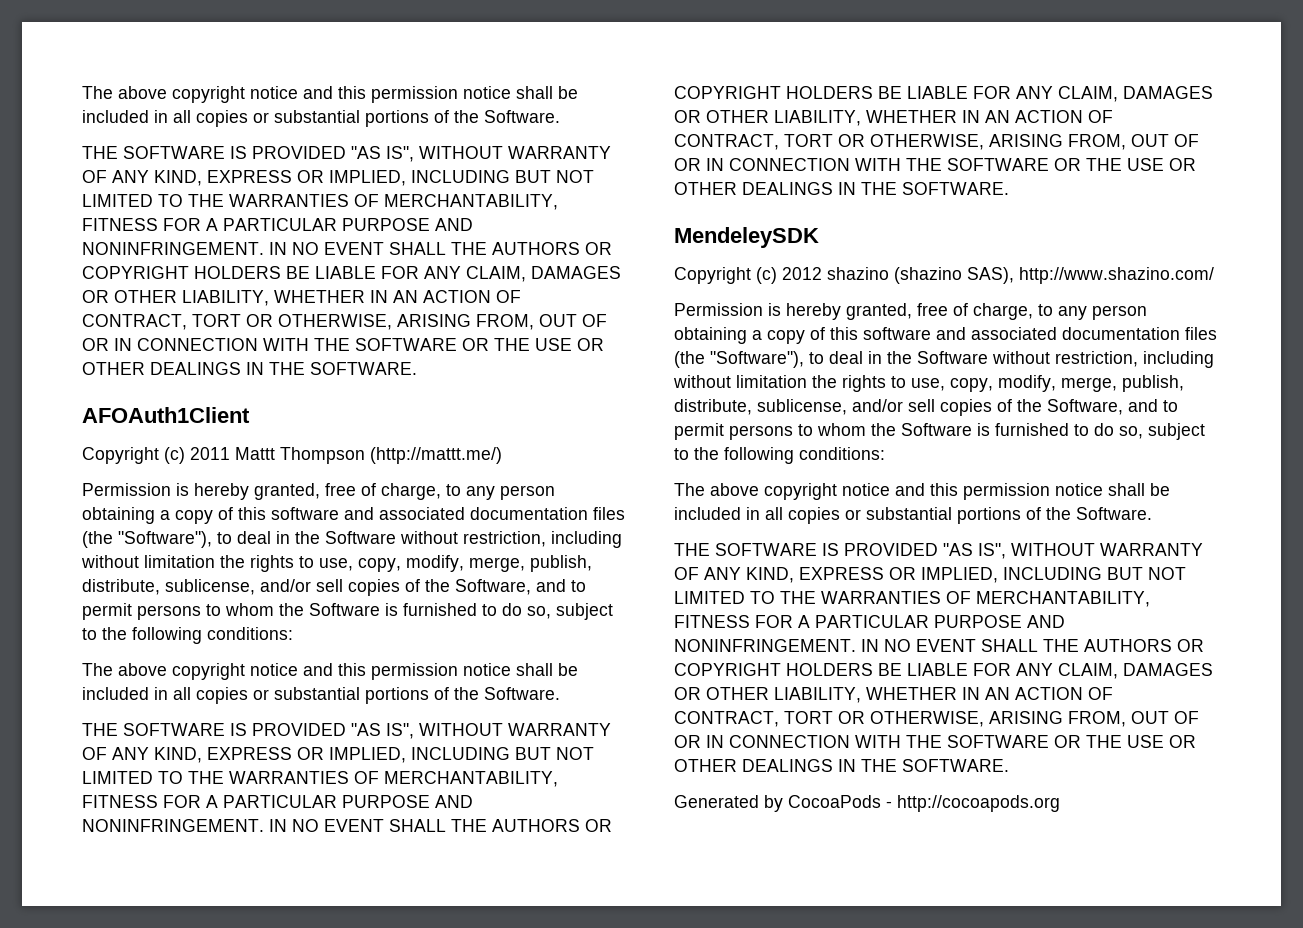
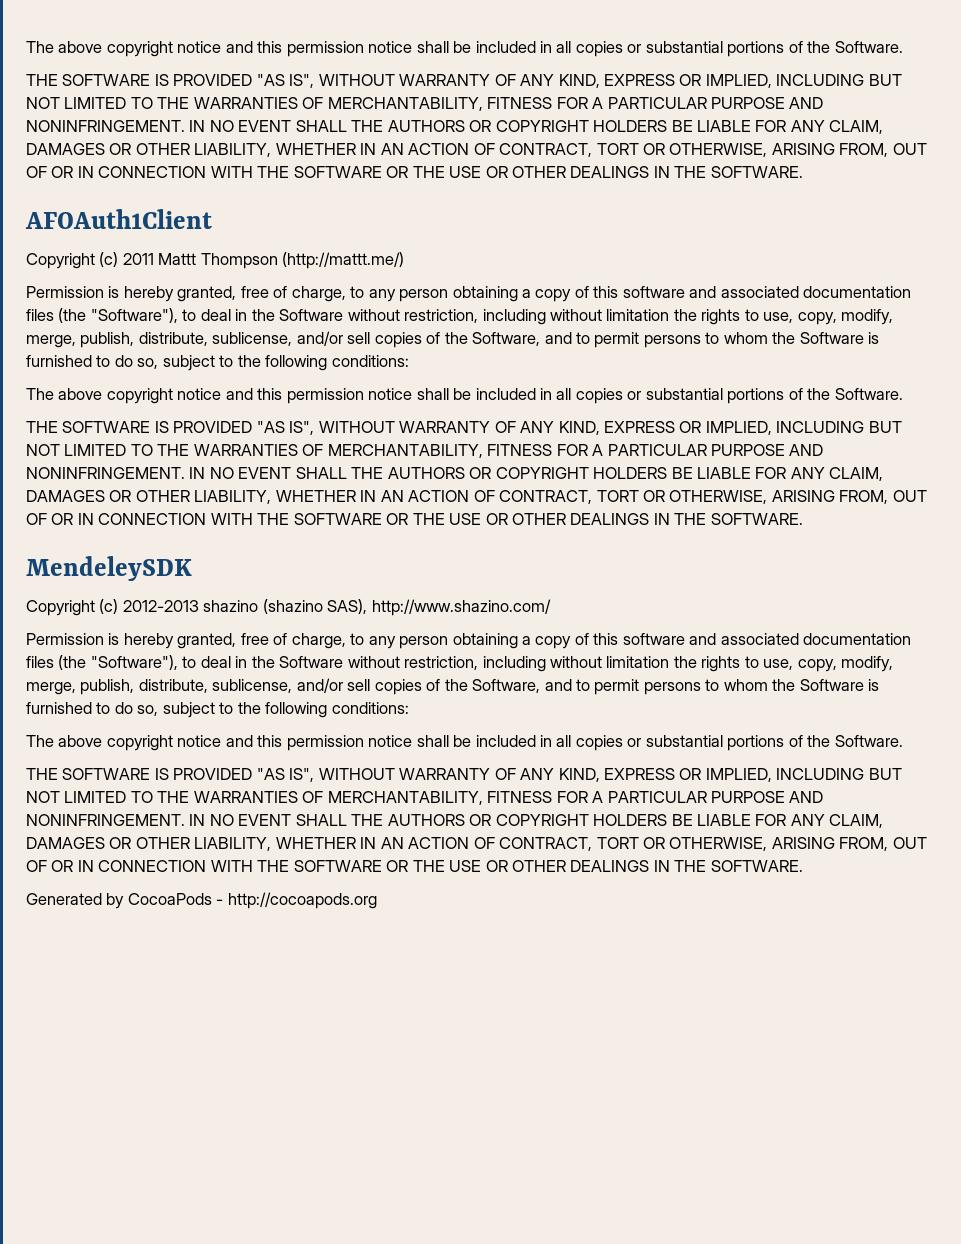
- Copyright (c) 2012 shazino (shazino SAS), http://www.shazino.com/
+ Copyright (c) 2012-2013 shazino (shazino SAS), http://www.shazino.com/

